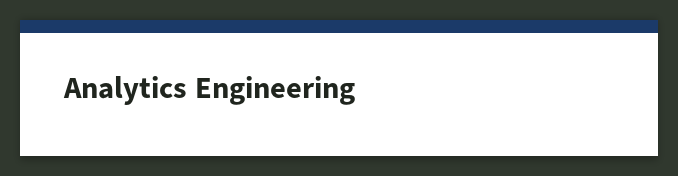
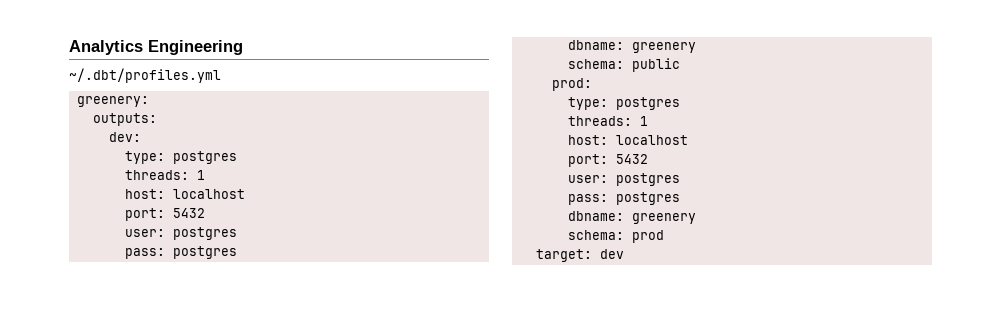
+ ~/.dbt/profiles.yml
+ greenery:
+ outputs:
+ dev:
+ type: postgres
+ threads: 1
+ host: localhost
+ port: 5432
+ user: postgres
+ pass: postgres
+ dbname: greenery
+ schema: public
+ prod:
+ type: postgres
+ threads: 1
+ host: localhost
+ port: 5432
+ user: postgres
+ pass: postgres
+ dbname: greenery
+ schema: prod
+ target: dev

